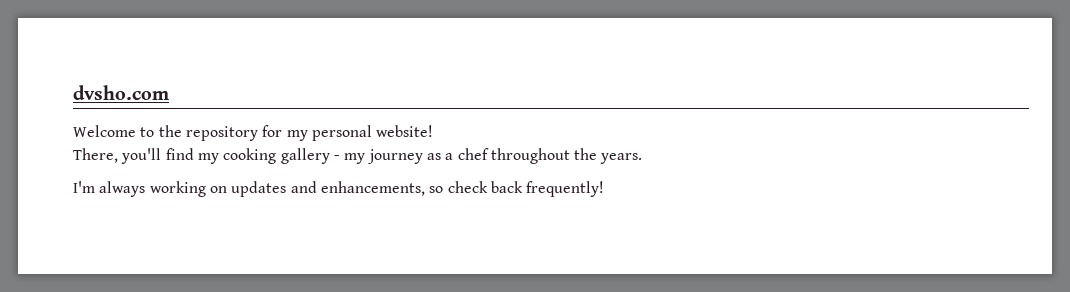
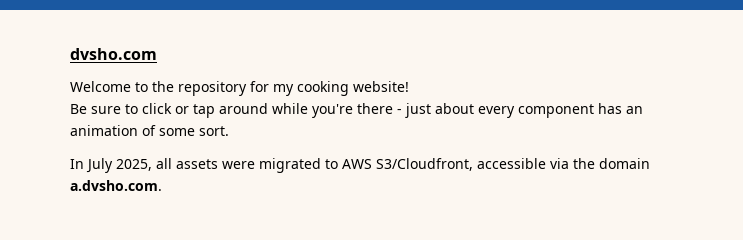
- Welcome to the repository for my personal website!
+ Welcome to the repository for my cooking website!
- There, you'll find my cooking gallery - my journey as a chef throughout the years.
- I'm always working on updates and enhancements, so check back frequently!
+ Be sure to click or tap around while you're there - just about every component has an animation of some sort.
+ In July 2025, all assets were migrated to AWS S3/Cloudfront, accessible via the domain a.dvsho.com.

